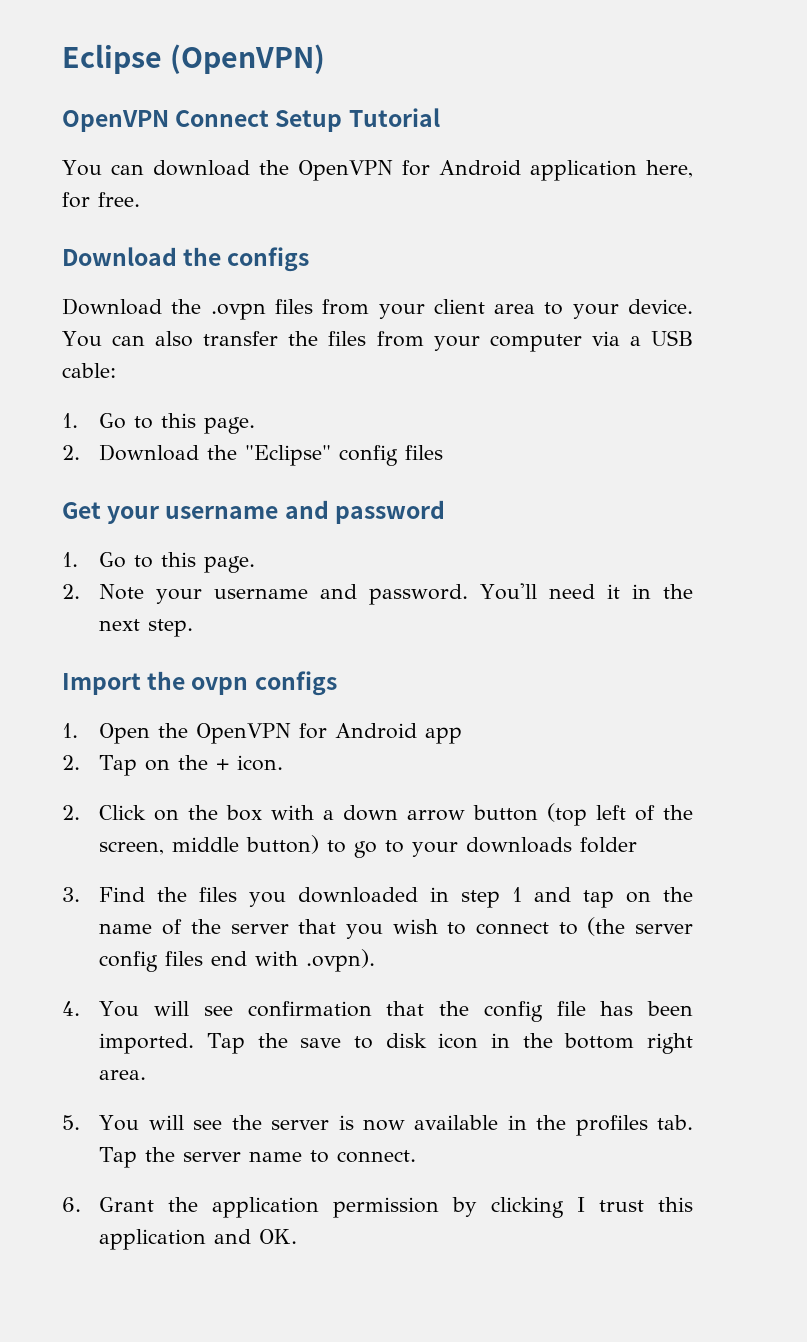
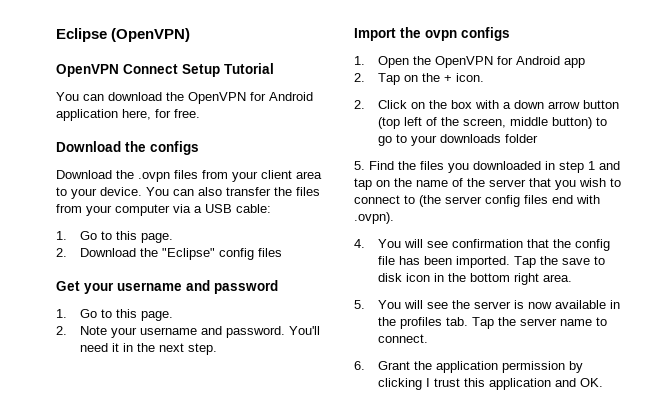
- 3. Find the files you downloaded in step 1 and tap on the name of the server that you wish to connect to (the server config files end with .ovpn).
+ 5. Find the files you downloaded in step 1 and tap on the name of the server that you wish to connect to (the server config files end with .ovpn).

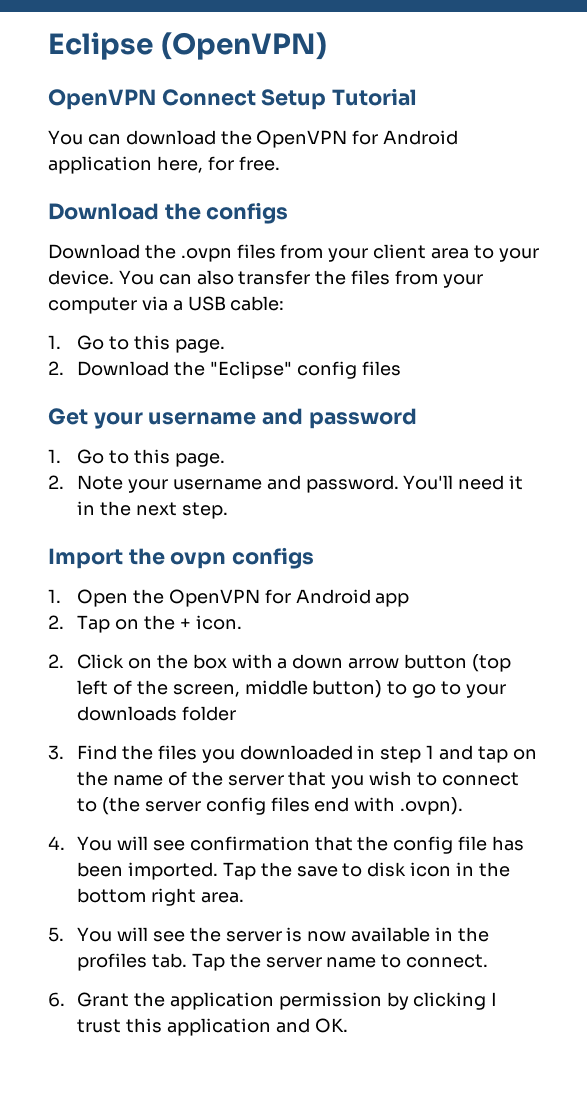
- 5. Find the files you downloaded in step 1 and tap on the name of the server that you wish to connect to (the server config files end with .ovpn).
+ 3. Find the files you downloaded in step 1 and tap on the name of the server that you wish to connect to (the server config files end with .ovpn).

